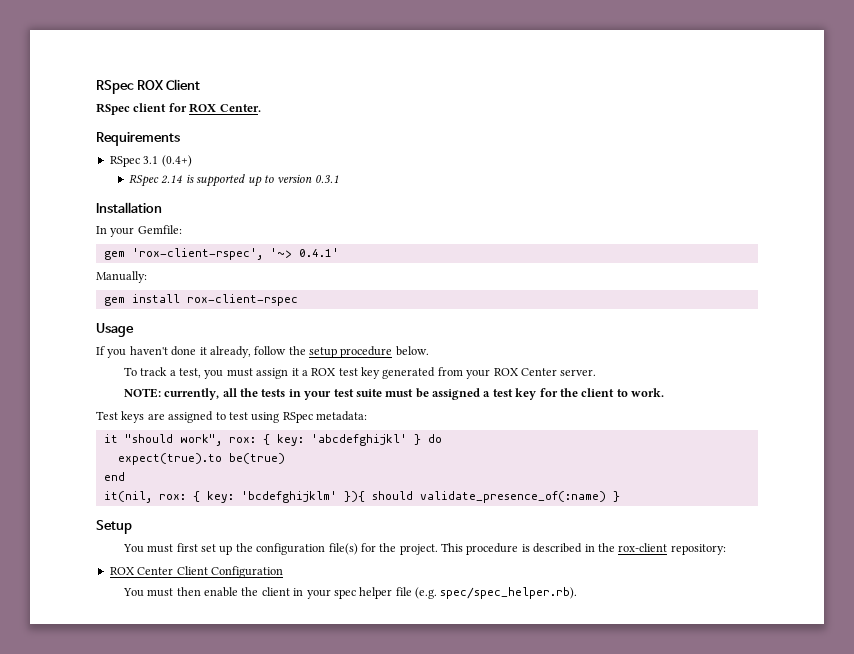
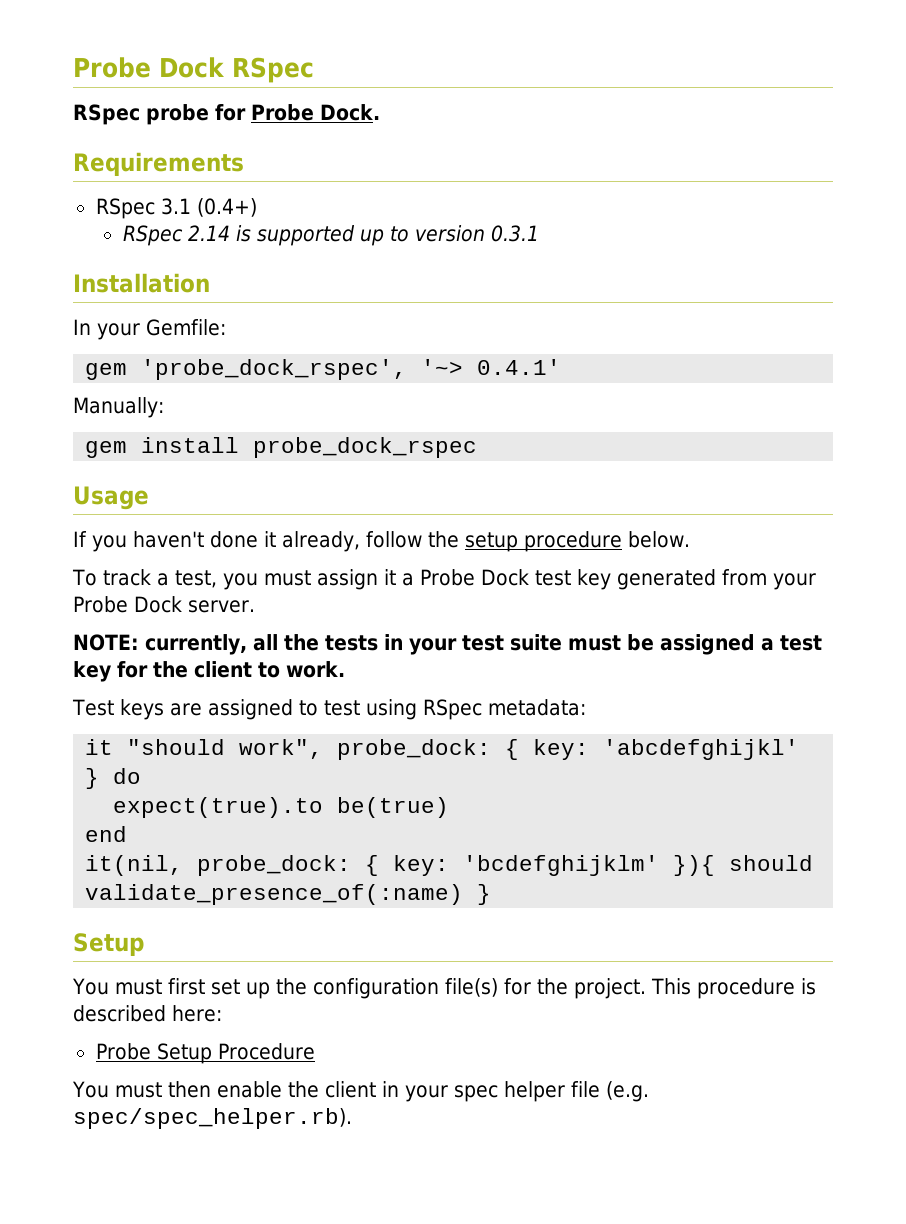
- RSpec ROX Client
- RSpec client for ROX Center.
+ Probe Dock RSpec
+ RSpec probe for Probe Dock.
- gem 'rox-client-rspec', '~> 0.4.1'
+ gem 'probe_dock_rspec', '~> 0.4.1'
- gem install rox-client-rspec
+ gem install probe_dock_rspec
- To track a test, you must assign it a ROX test key generated from your ROX Center server.
+ To track a test, you must assign it a Probe Dock test key generated from your Probe Dock server.
- it "should work", rox: { key: 'abcdefghijkl' } do
+ it "should work", probe_dock: { key: 'abcdefghijkl' } do
- it(nil, rox: { key: 'bcdefghijklm' }){ should validate_presence_of(:name) }
+ it(nil, probe_dock: { key: 'bcdefghijklm' }){ should validate_presence_of(:name) }
- This procedure is described in the rox-client repository:
- ROX Center Client Configuration
+ This procedure is described here:
+ Probe Setup Procedure

